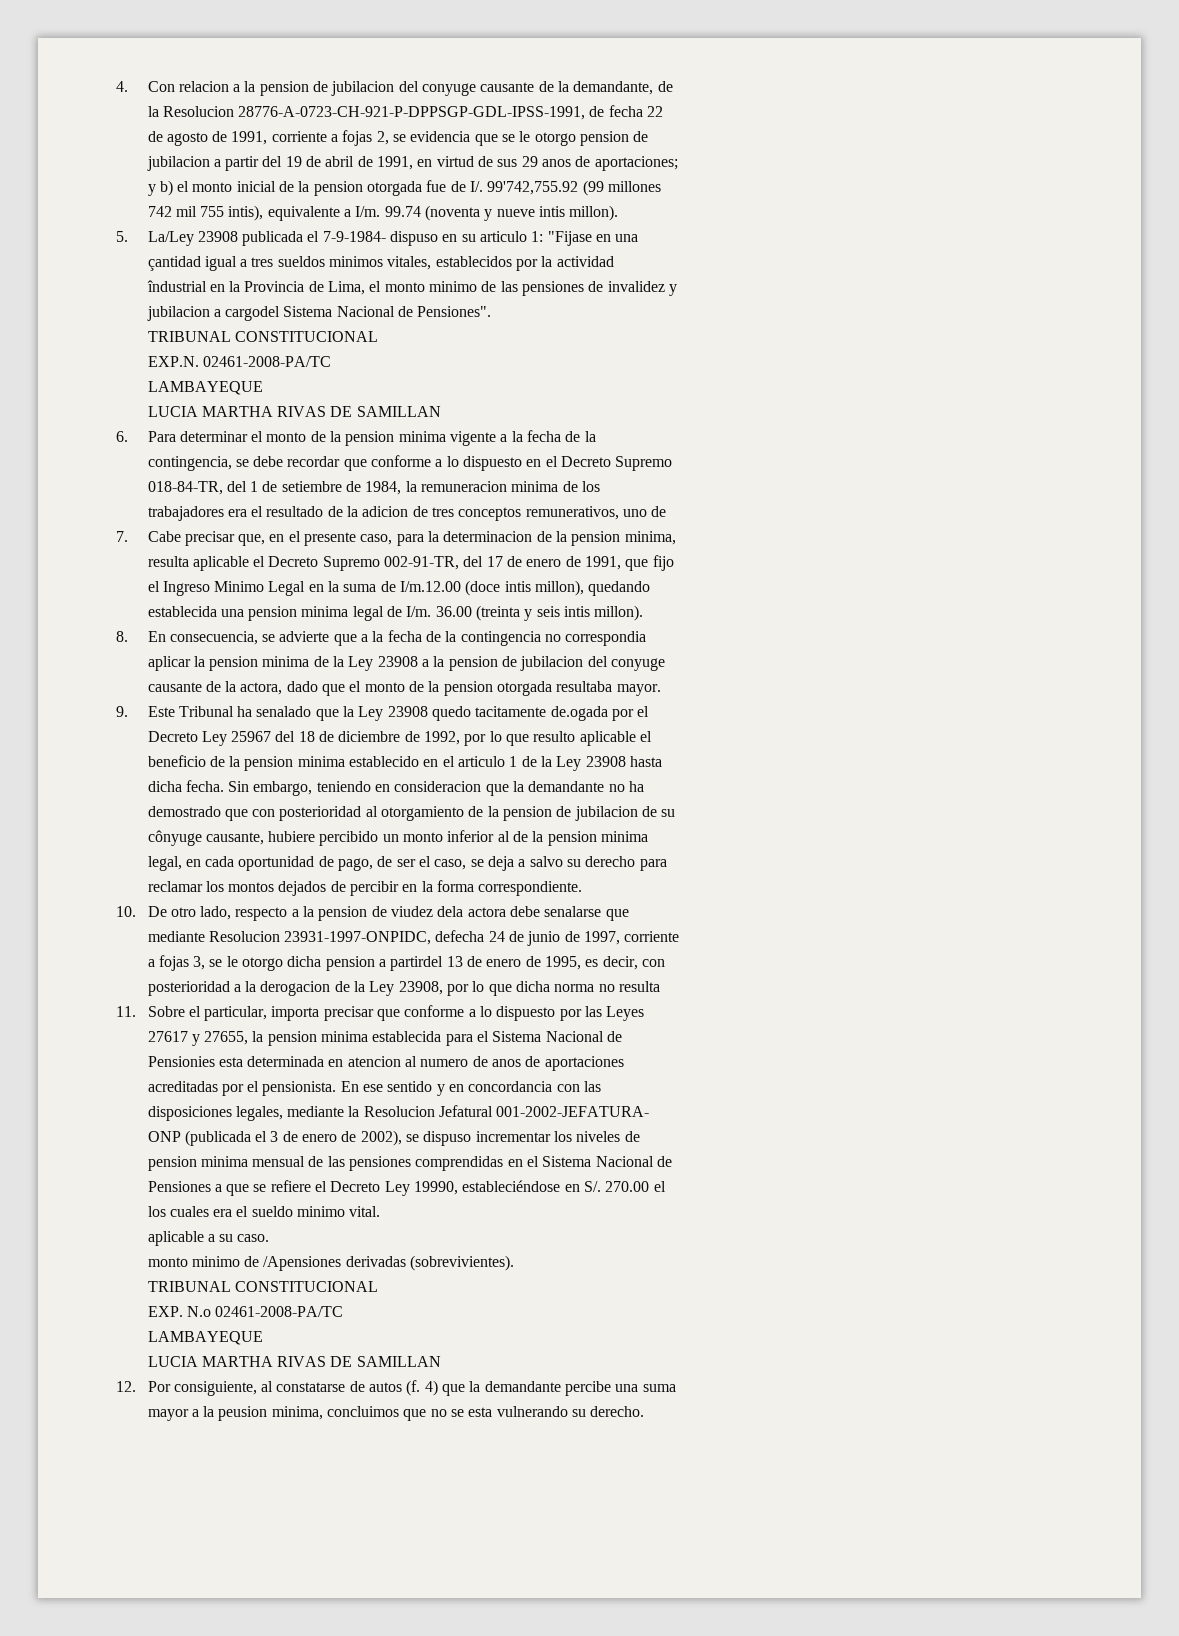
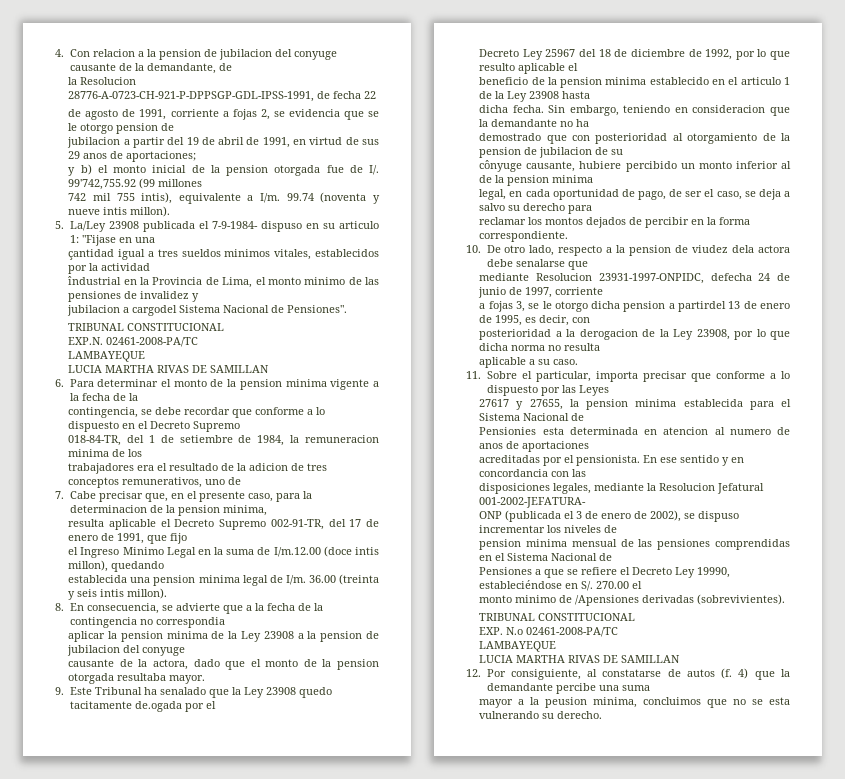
+ aplicable a su caso.
- los cuales era el sueldo minimo vital.
- aplicable a su caso.

